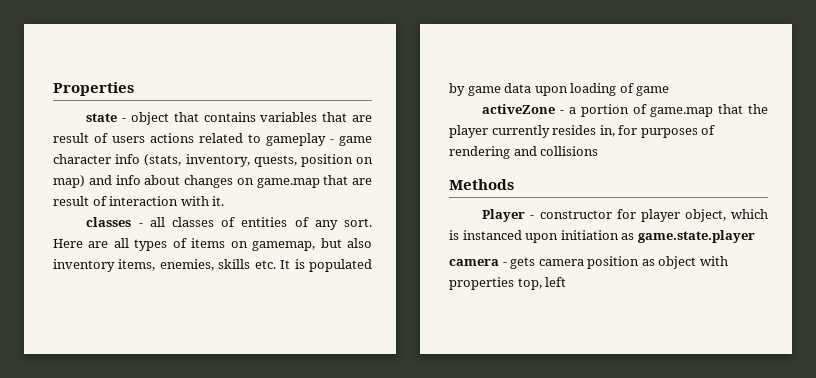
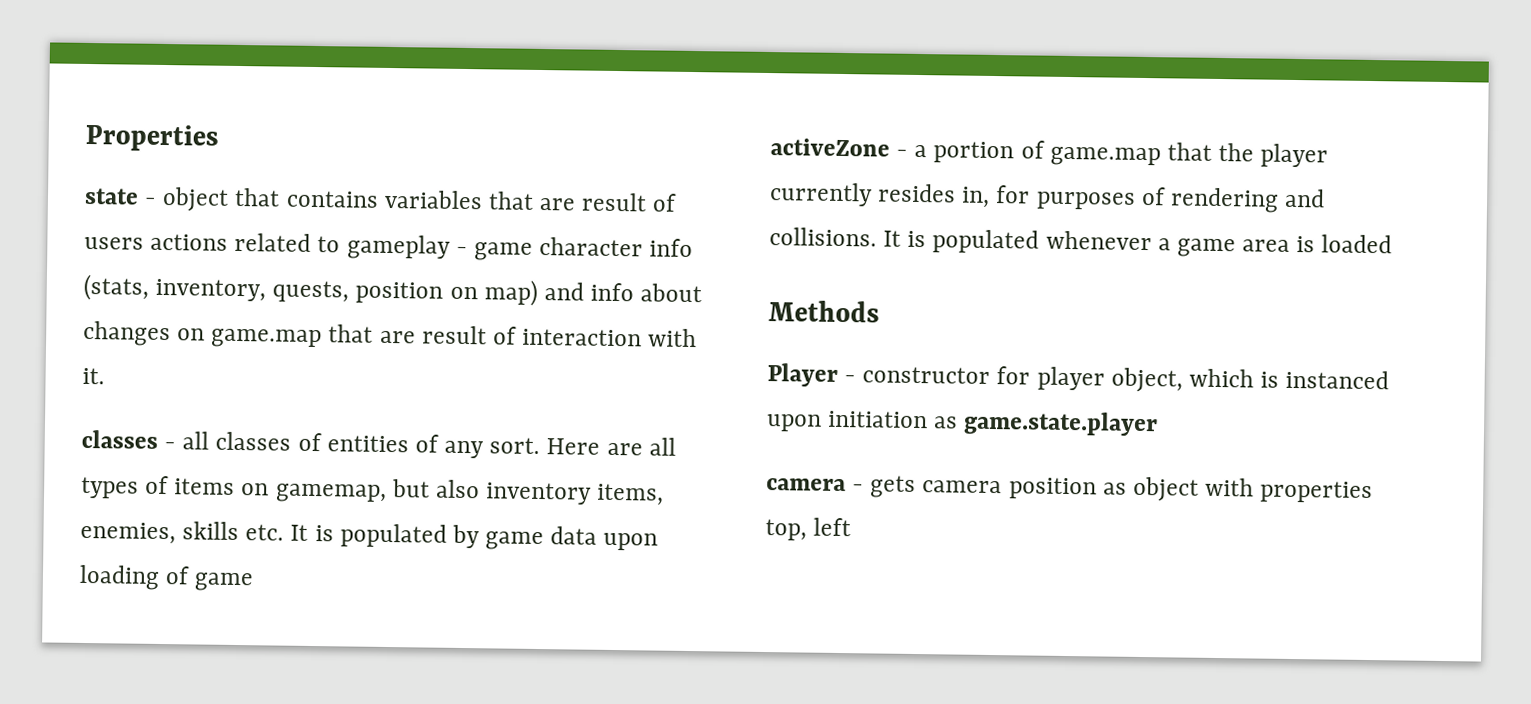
- activeZone - a portion of game.map that the player currently resides in, for purposes of rendering and collisions
+ activeZone - a portion of game.map that the player currently resides in, for purposes of rendering and collisions. It is populated whenever a game area is loaded

